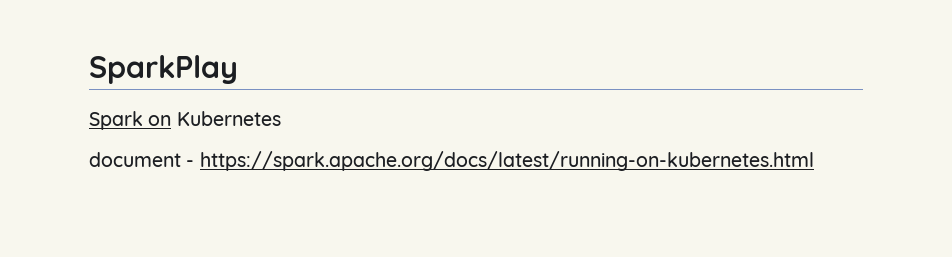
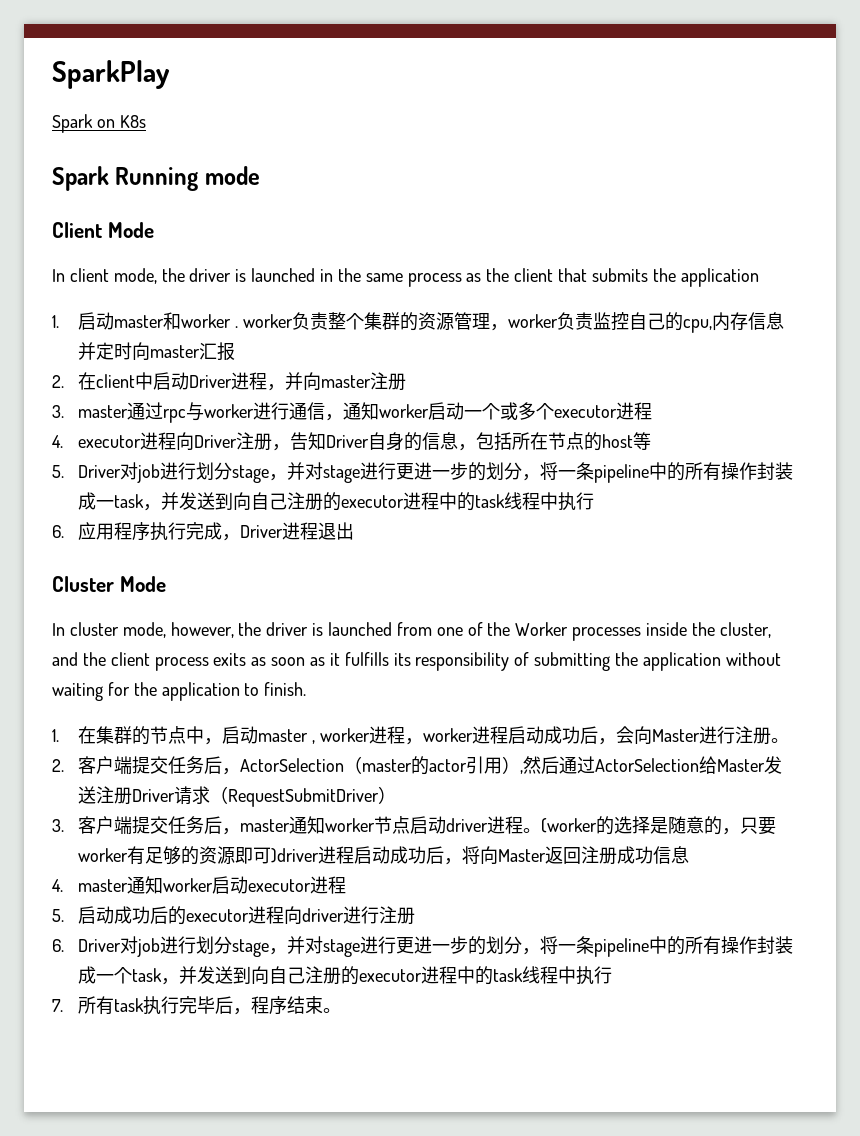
- Spark on Kubernetes
- document - https://spark.apache.org/docs/latest/running-on-kubernetes.html
+ Spark on K8s
+ Spark Running mode
+ Client Mode
+ In client mode, the driver is launched in the same process as the client that submits the application
+ 1.启动master和worker . worker负责整个集群的资源管理，worker负责监控自己的cpu,内存信息并定时向master汇报
+ 2.在client中启动Driver进程，并向master注册
+ 3. master通过rpc与worker进行通信，通知worker启动一个或多个executor进程
+ 4. executor进程向Driver注册，告知Driver自身的信息，包括所在节点的host等
+ 5. Driver对job进行划分stage，并对stage进行更进一步的划分，将一条pipeline中的所有操作封装成一task，并发送到向自己注册的executor进程中的task线程中执行
+ 6.应用程序执行完成，Driver进程退出
+ Cluster Mode
+ In cluster mode, however, the driver is launched from one of the Worker processes inside the cluster, and the client process exits as soon as it fulfills its responsibility of submitting the application without waiting for the application to finish.
+ 1.在集群的节点中，启动master , worker进程，worker进程启动成功后，会向Master进行注册。
+ 2.客户端提交任务后，ActorSelection（master的actor引用）,然后通过ActorSelection给Master发送注册Driver请求（RequestSubmitDriver）
+ 3.客户端提交任务后，master通知worker节点启动driver进程。(worker的选择是随意的，只要worker有足够的资源即可)driver进程启动成功后，将向Master返回注册成功信息
+ 4. master通知worker启动executor进程
+ 5.启动成功后的executor进程向driver进行注册
+ 6. Driver对job进行划分stage，并对stage进行更进一步的划分，将一条pipeline中的所有操作封装成一个task，并发送到向自己注册的executor进程中的task线程中执行
+ 7.所有task执行完毕后，程序结束。

